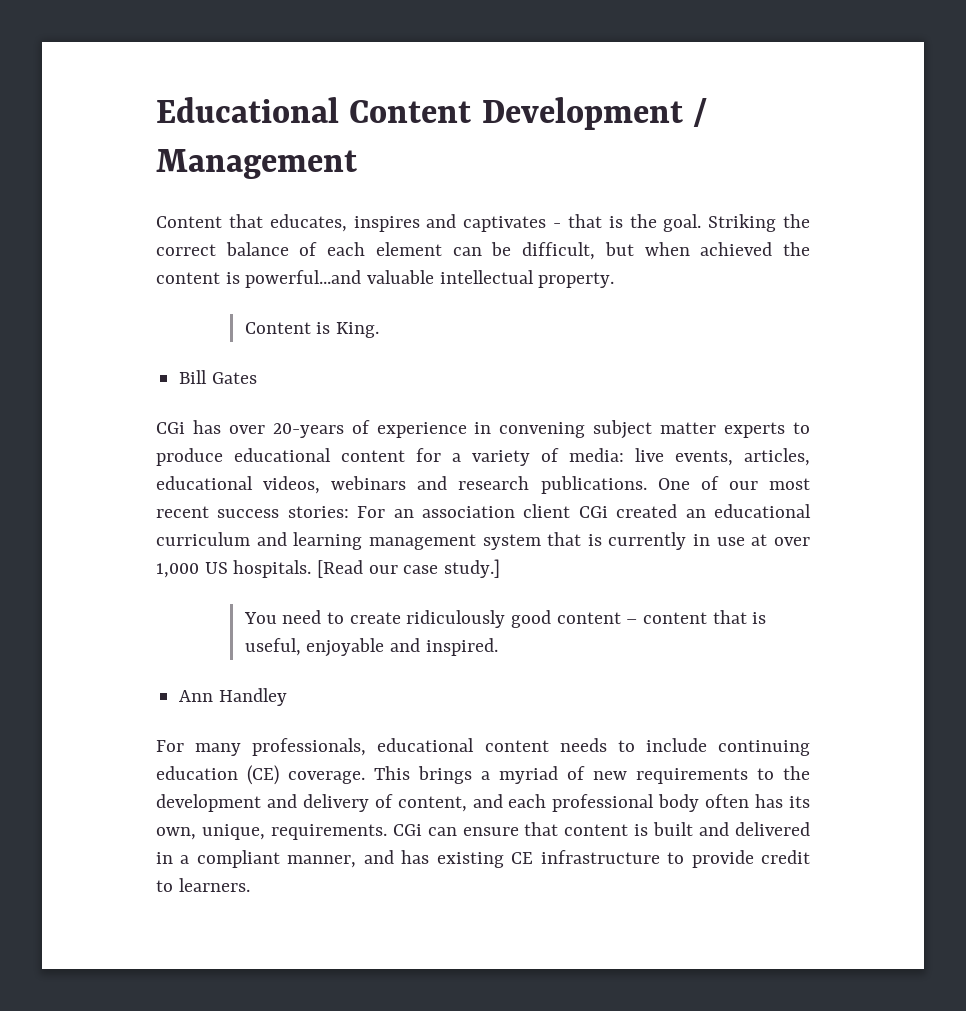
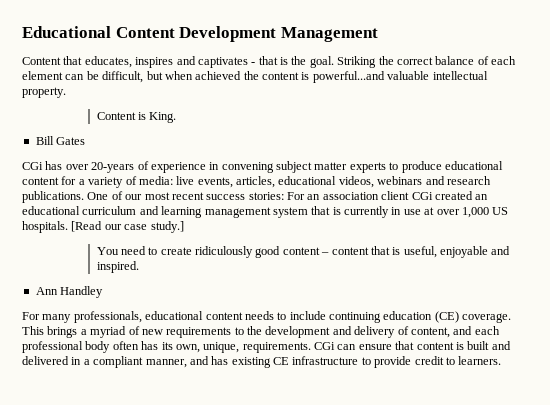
- Educational Content Development / Management
+ Educational Content Development Management

